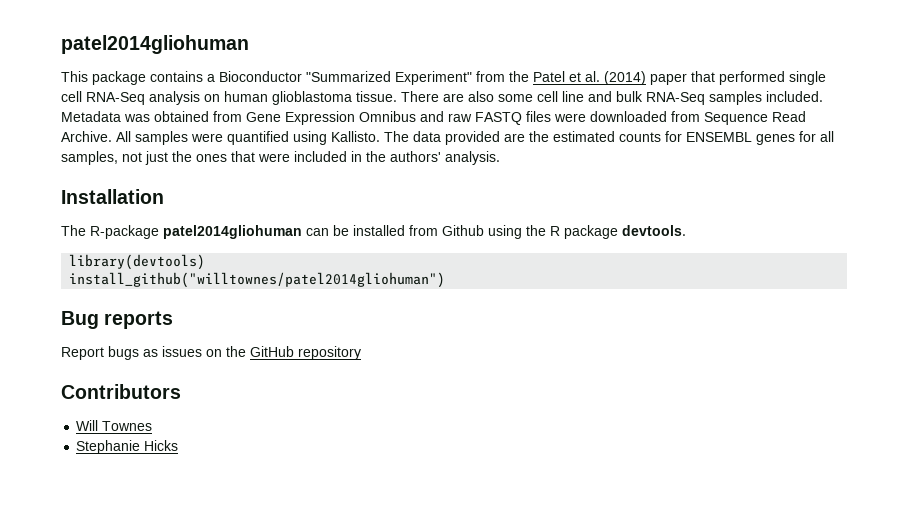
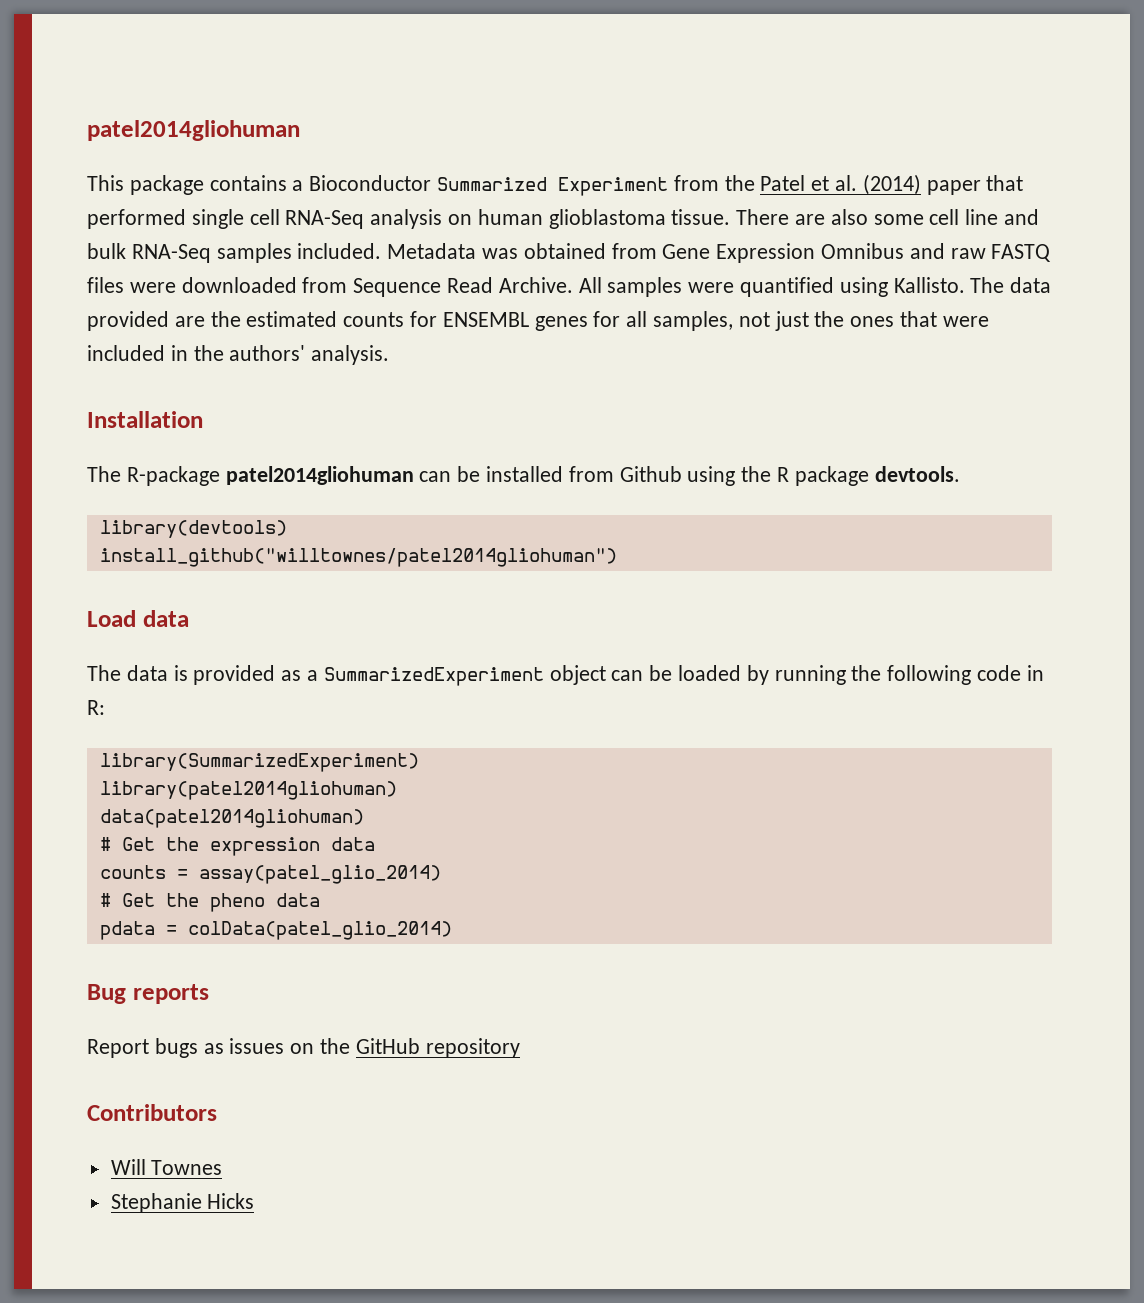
- This package contains a Bioconductor "Summarized Experiment" from the Patel et al. (2014) paper that performed single cell RNA-Seq analysis on human glioblastoma tissue.
+ This package contains a Bioconductor Summarized Experiment from the Patel et al. (2014) paper that performed single cell RNA-Seq analysis on human glioblastoma tissue.
+ Load data
+ The data is provided as a SummarizedExperiment object can be loaded by running the following code in R:
+ library(SummarizedExperiment)
+ library(patel2014gliohuman)
+ data(patel2014gliohuman)
+ # Get the expression data
+ counts = assay(patel_glio_2014)
+ # Get the pheno data
+ pdata = colData(patel_glio_2014)

